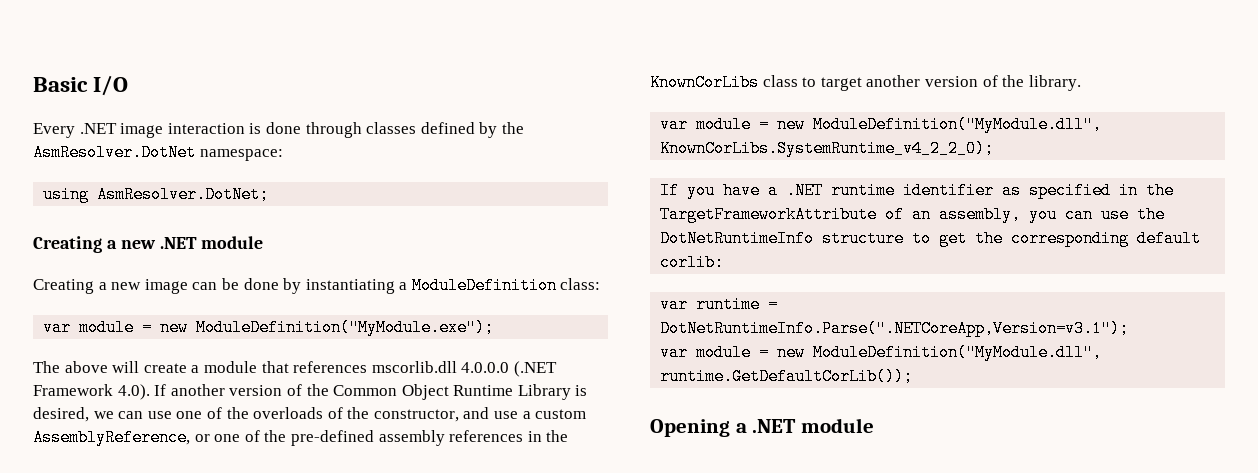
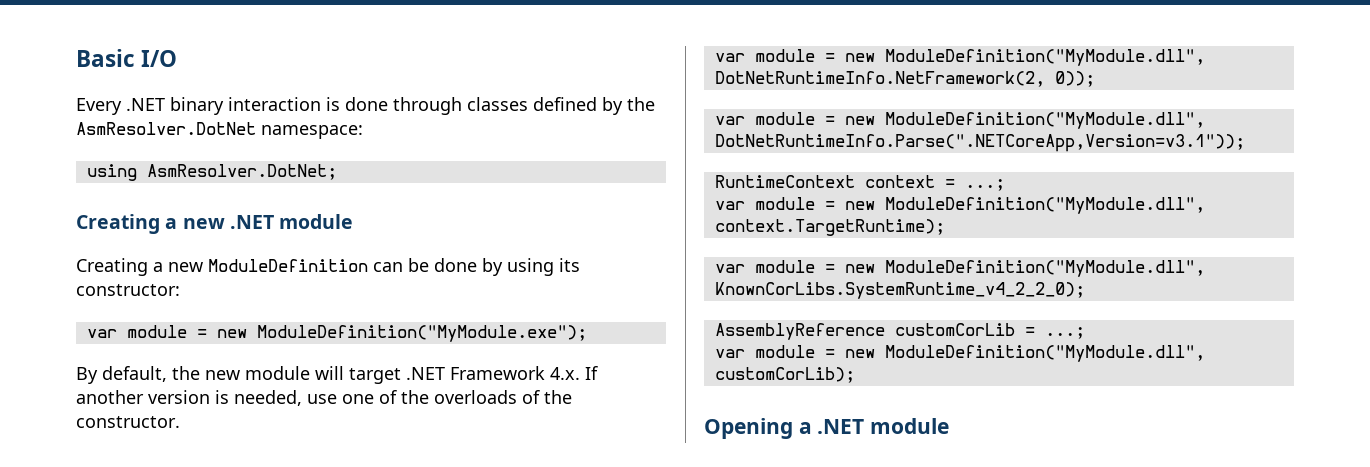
- Every .NET image interaction is done through classes defined by the AsmResolver.DotNet namespace:
+ Every .NET binary interaction is done through classes defined by the AsmResolver.DotNet namespace:
- Creating a new image can be done by instantiating a ModuleDefinition class:
+ Creating a new ModuleDefinition can be done by using its constructor:
- The above will create a module that references mscorlib.dll 4.0.0.0 (.NET Framework 4.0). If another version of the Common Object Runtime Library is desired, we can use one of the overloads of the constructor, and use a custom AssemblyReference, or one of the pre-defined assembly references in the KnownCorLibs class to target another version of the library.
+ By default, the new module will target .NET Framework 4.x. If another version is needed, use one of the overloads of the constructor.
+ var module = new ModuleDefinition("MyModule.dll", DotNetRuntimeInfo.NetFramework(2, 0));
+ var module = new ModuleDefinition("MyModule.dll", DotNetRuntimeInfo.Parse(".NETCoreApp,Version=v3.1"));
+ RuntimeContext context = ...;
+ var module = new ModuleDefinition("MyModule.dll", context.TargetRuntime);
- If you have a .NET runtime identifier as specified in the TargetFrameworkAttribute of an assembly, you can use the DotNetRuntimeInfo structure to get the corresponding default corlib:
- var runtime = DotNetRuntimeInfo.Parse(".NETCoreApp,Version=v3.1");
- var module = new ModuleDefinition("MyModule.dll", runtime.GetDefaultCorLib());
+ AssemblyReference customCorLib = ...;
+ var module = new ModuleDefinition("MyModule.dll", customCorLib);

